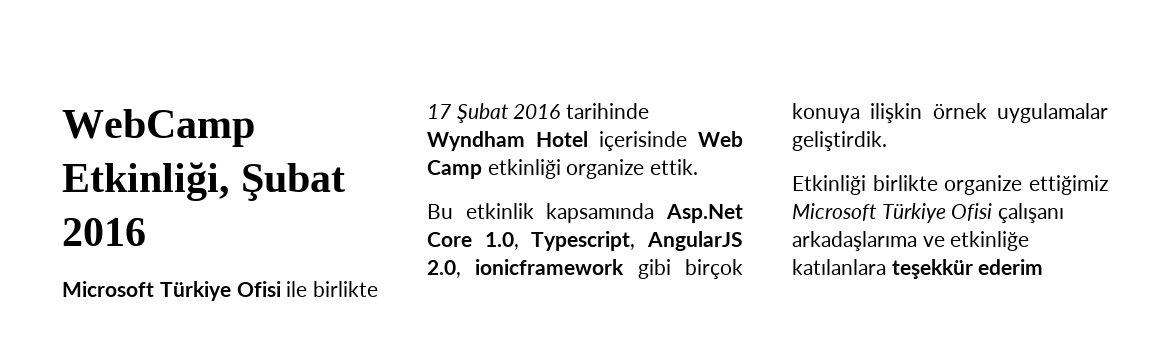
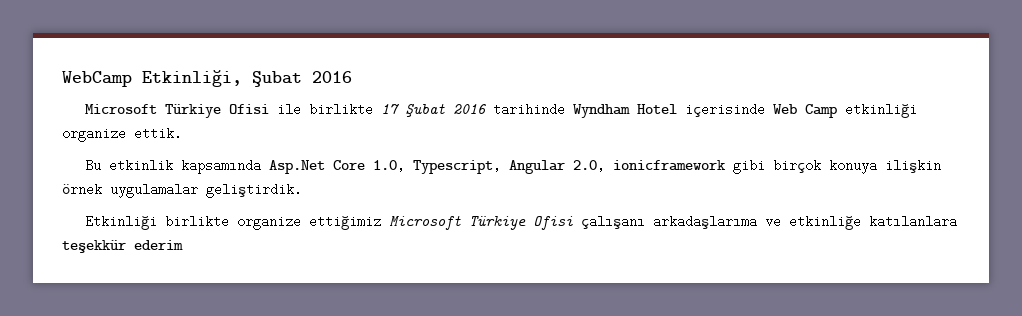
- Bu etkinlik kapsamında Asp.Net Core 1.0, Typescript, AngularJS 2.0, ionicframework gibi birçok konuya ilişkin örnek uygulamalar geliştirdik.
+ Bu etkinlik kapsamında Asp.Net Core 1.0, Typescript, Angular 2.0, ionicframework gibi birçok konuya ilişkin örnek uygulamalar geliştirdik.

